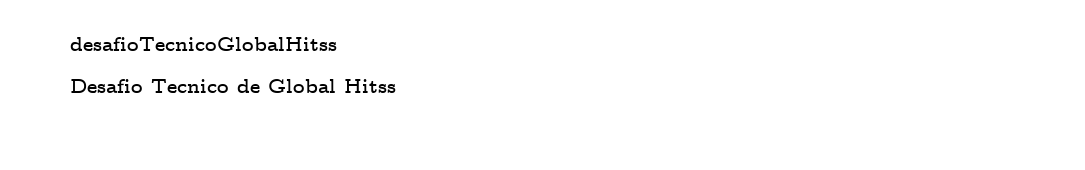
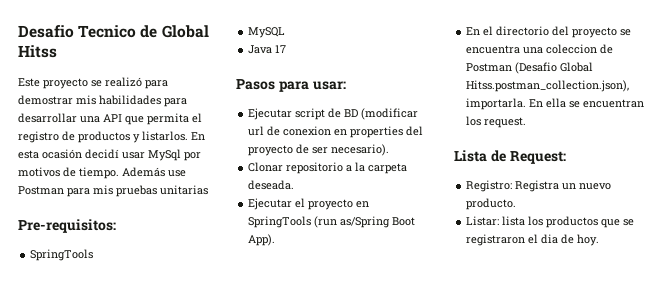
- desafioTecnicoGlobalHitss
+ Este proyecto se realizó para demostrar mis habilidades para desarrollar una API que permita el registro de productos y listarlos. En esta ocasión decidí usar MySql por motivos de tiempo. Además use Postman para mis pruebas unitarias
+ Pre-requisitos:
+ SpringTools
+ MySQL
+ Java 17
+ Pasos para usar:
+ Ejecutar script de BD (modificar url de conexion en properties del proyecto de ser necesario).
+ Clonar repositorio a la carpeta deseada.
+ Ejecutar el proyecto en SpringTools (run as/Spring Boot App).
+ En el directorio del proyecto se encuentra una coleccion de Postman (Desafio Global Hitss.postman_collection.json), importarla. En ella se encuentran los request.
+ Lista de Request:
+ Registro: Registra un nuevo producto.
+ Listar: lista los productos que se registraron el dia de hoy.

